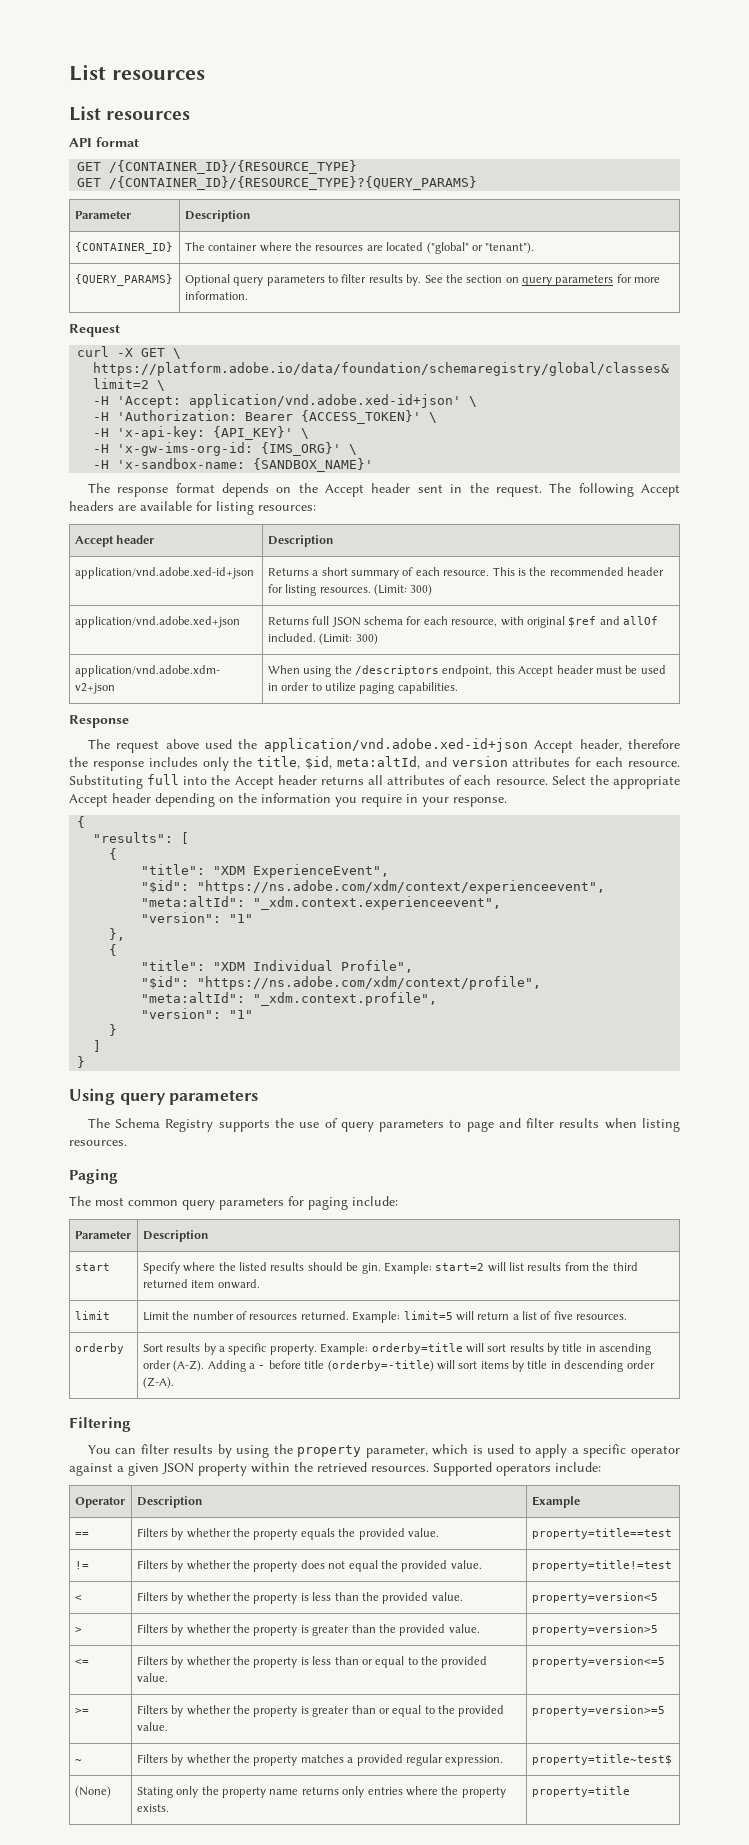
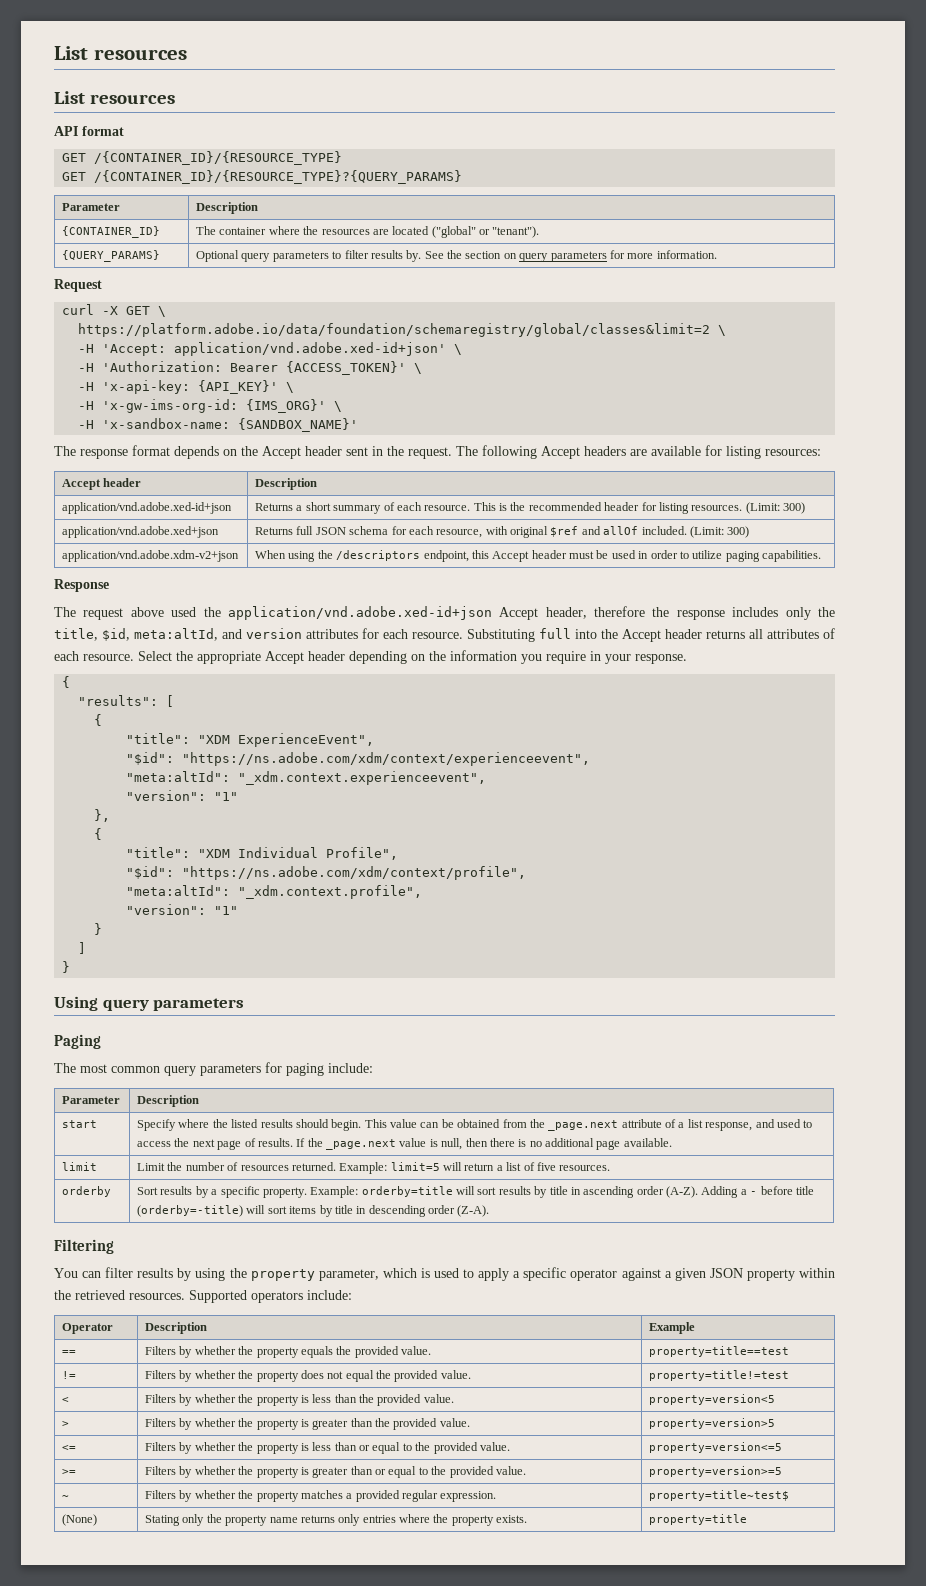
- The Schema Registry supports the use of query parameters to page and filter results when listing resources.
- Specify where the listed results should be gin. Example: start=2 will list results from the third returned item onward.
+ Specify where the listed results should begin. This value can be obtained from the _page.next attribute of a list response, and used to access the next page of results. If the _page.next value is null, then there is no additional page available.

